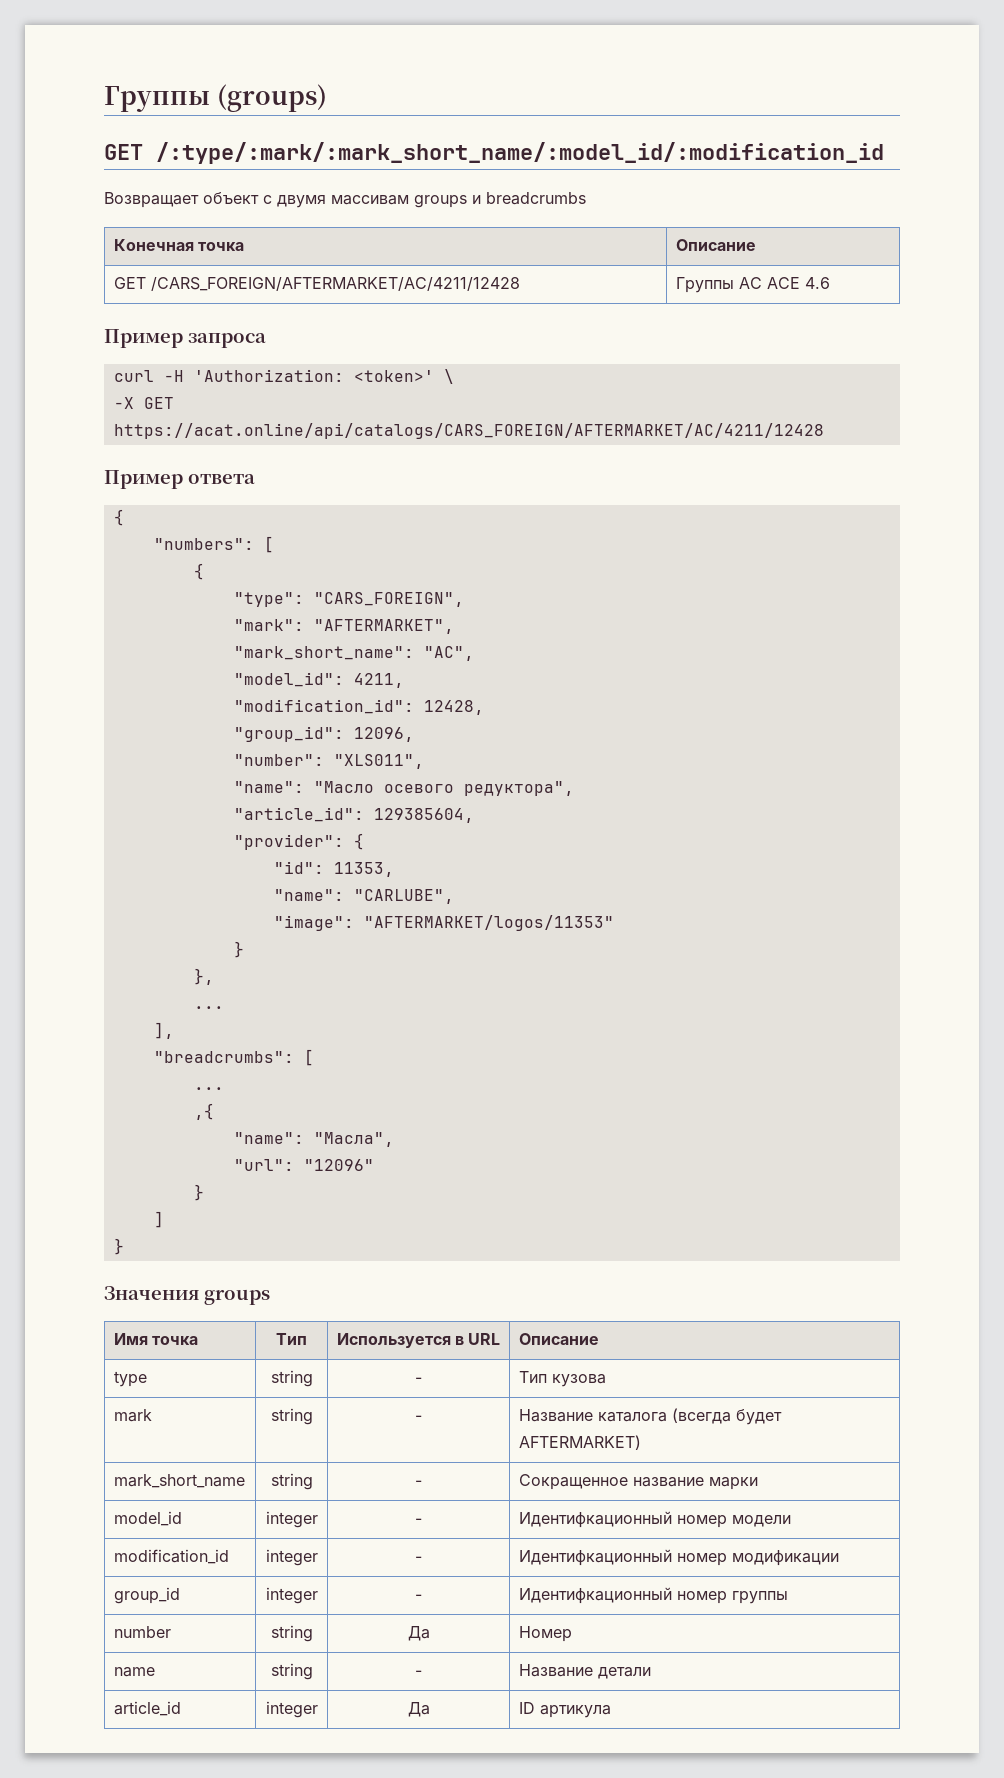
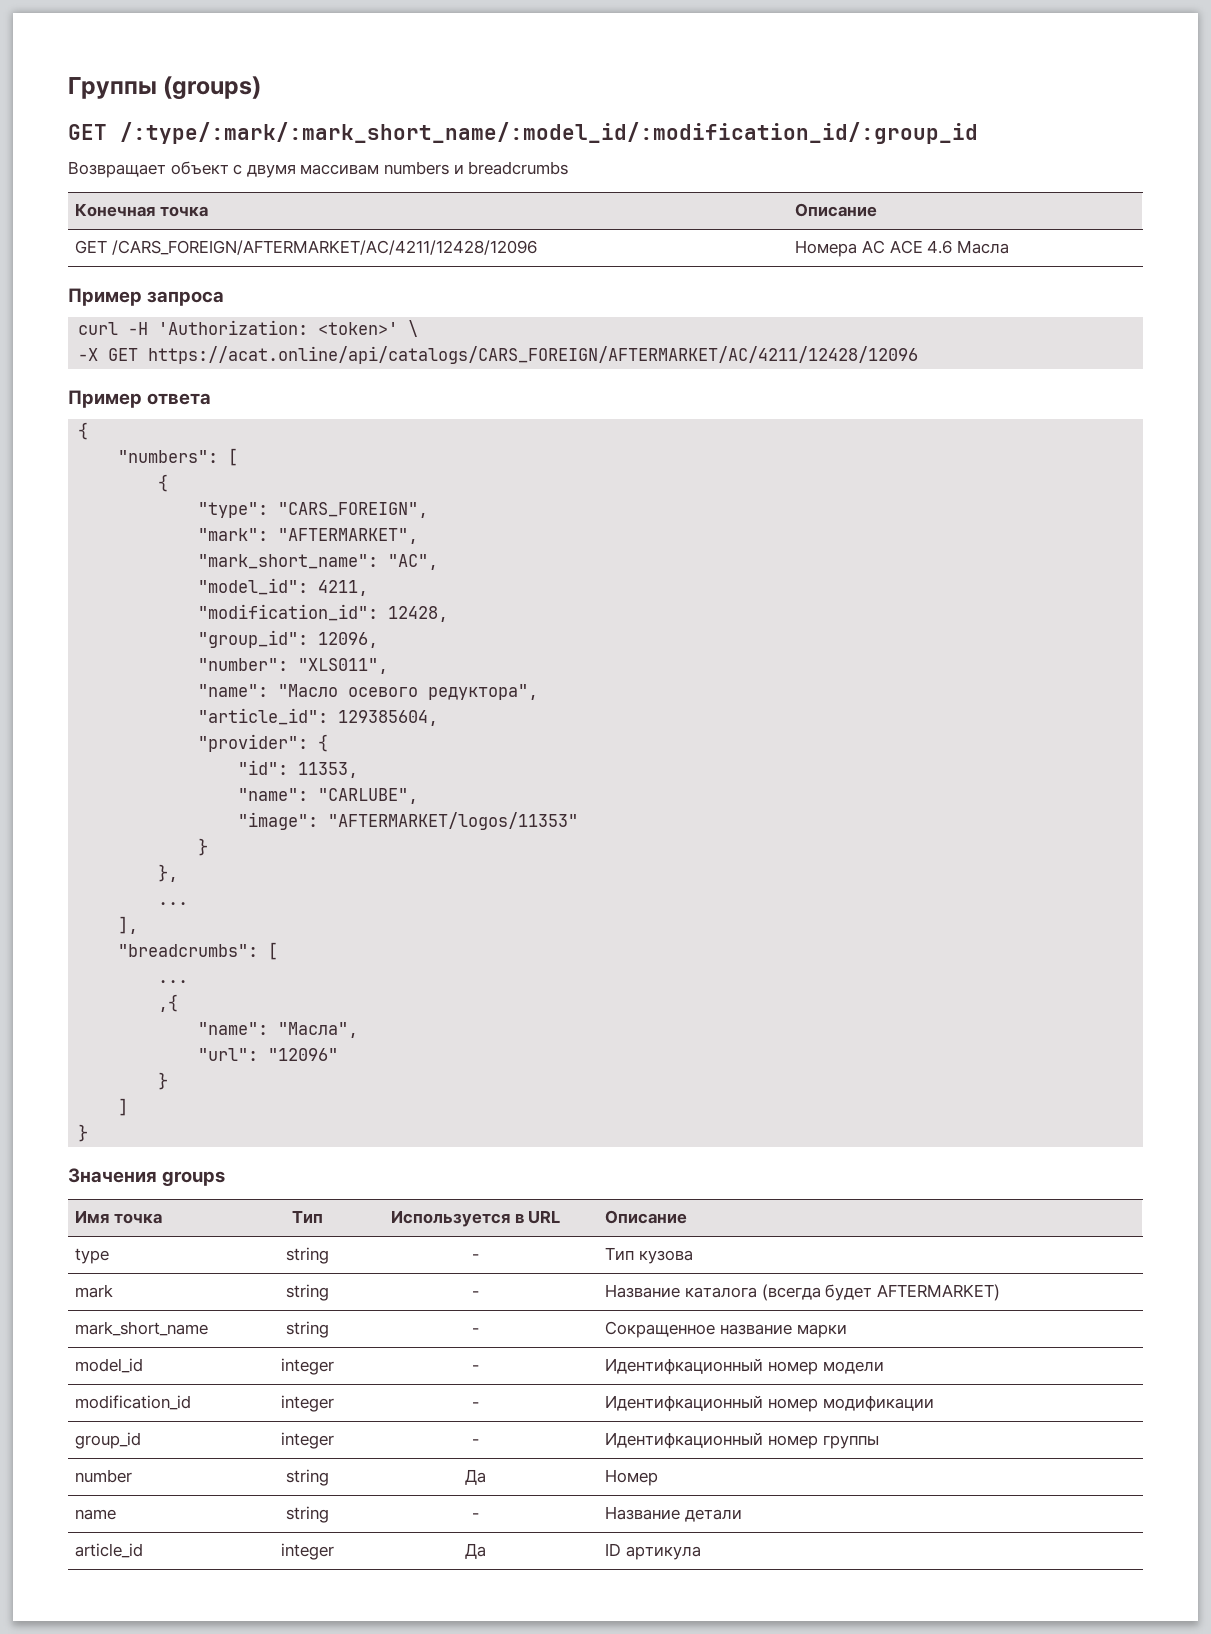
- GET /:type/:mark/:mark_short_name/:model_id/:modification_id
+ GET /:type/:mark/:mark_short_name/:model_id/:modification_id/:group_id
- Возвращает объект с двумя массивам groups и breadcrumbs
+ Возвращает объект с двумя массивам numbers и breadcrumbs
- GET /CARS_FOREIGN/AFTERMARKET/AC/4211/12428 | Группы AC ACE 4.6
+ GET /CARS_FOREIGN/AFTERMARKET/AC/4211/12428/12096 | Номера AC ACE 4.6 Масла
- -X GET https://acat.online/api/catalogs/CARS_FOREIGN/AFTERMARKET/AC/4211/12428
+ -X GET https://acat.online/api/catalogs/CARS_FOREIGN/AFTERMARKET/AC/4211/12428/12096

